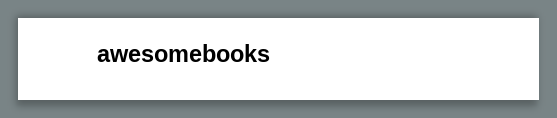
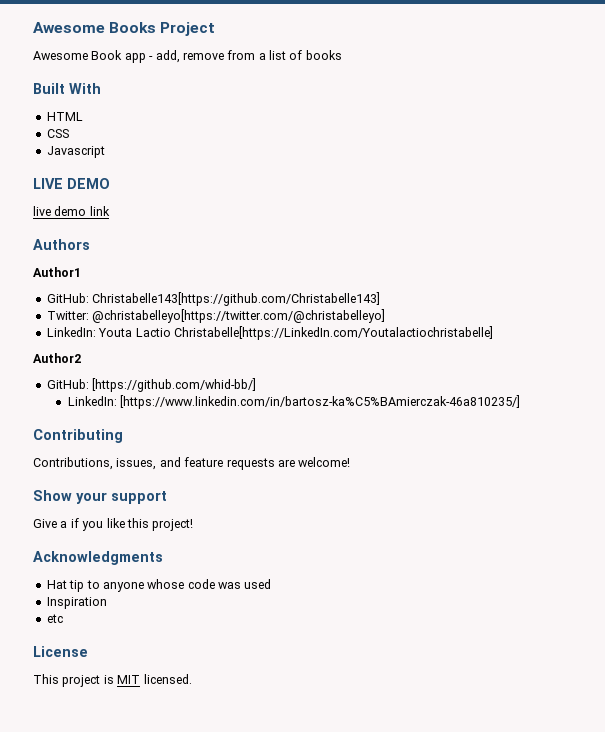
- awesomebooks
+ Awesome Books Project
+ Awesome Book app - add, remove from a list of books
+ Built With
+ HTML
+ CSS
+ Javascript
+ LIVE DEMO
+ live demo link
+ Authors
+ Author1
+ GitHub: Christabelle143[https://github.com/Christabelle143]
+ Twitter: @christabelleyo[https://twitter.com/@christabelleyo]
+ LinkedIn: Youta Lactio Christabelle[https://LinkedIn.com/Youtalactiochristabelle]
+ Author2
+ GitHub: [https://github.com/whid-bb/]
+ LinkedIn: [https://www.linkedin.com/in/bartosz-ka%C5%BAmierczak-46a810235/]
+ Contributing
+ Contributions, issues, and feature requests are welcome!
+ Show your support
+ Give a if you like this project!
+ Acknowledgments
+ Hat tip to anyone whose code was used
+ Inspiration
+ etc
+ License
+ This project is MIT licensed.

